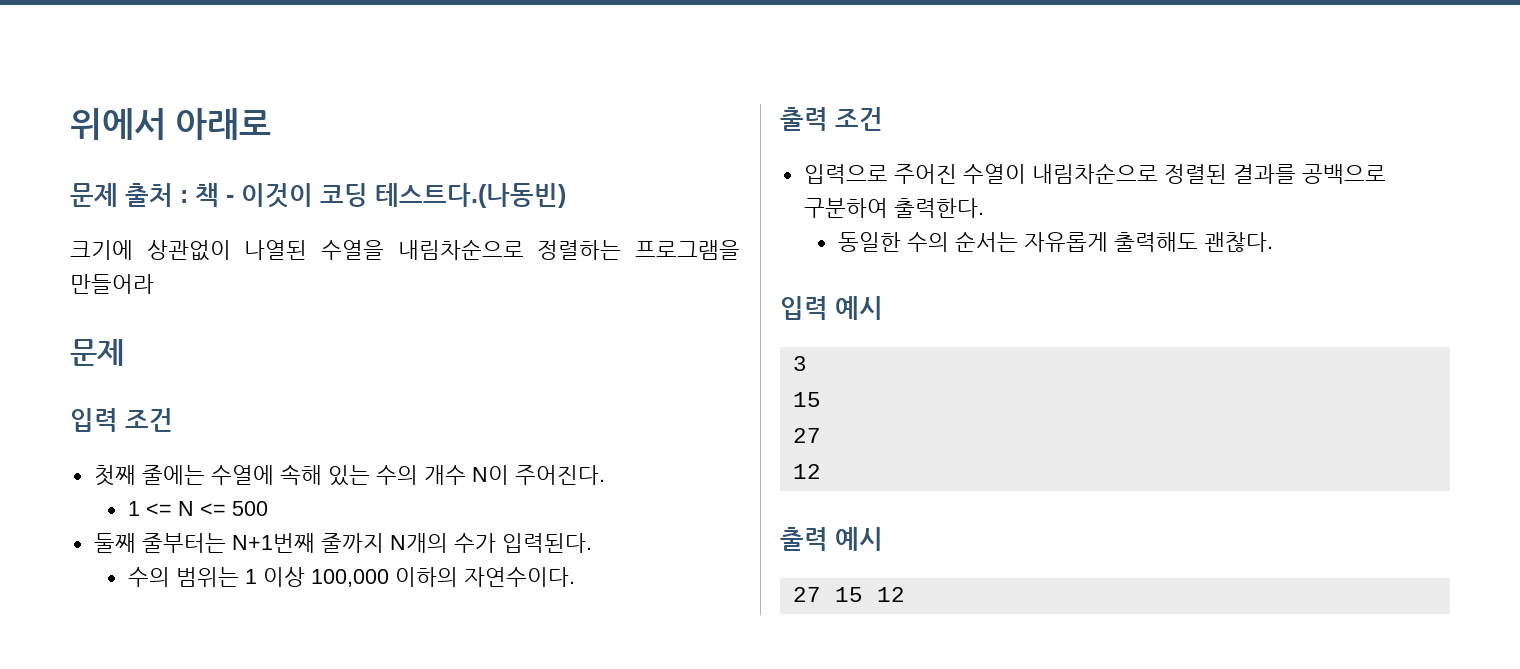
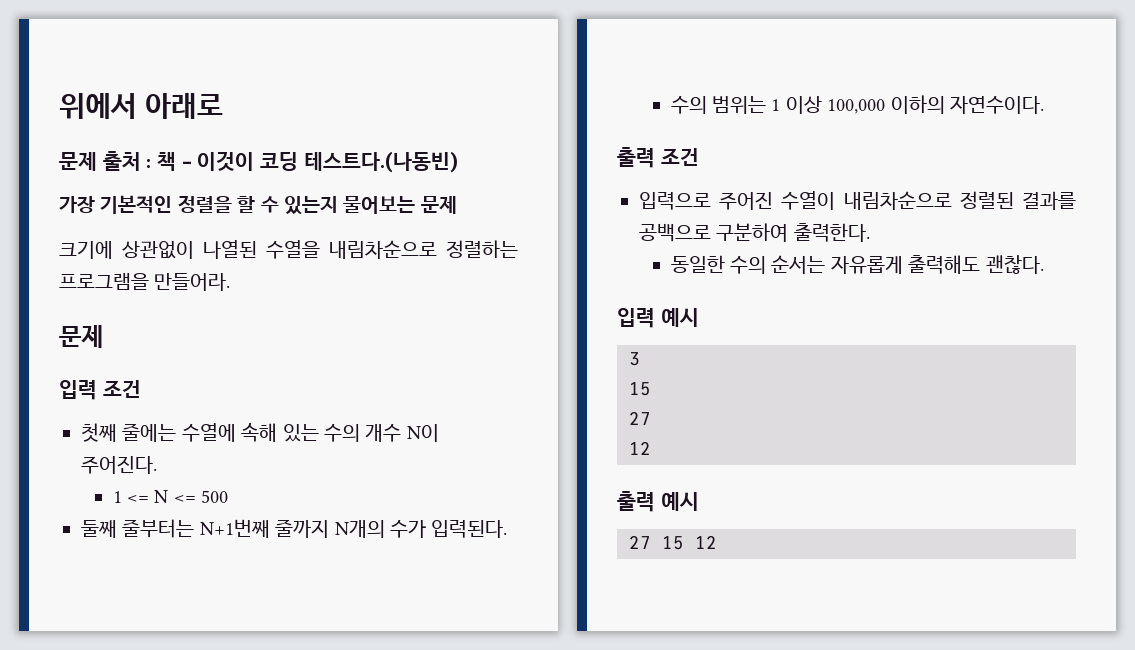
+ 가장 기본적인 정렬을 할 수 있는지 물어보는 문제
- 크기에 상관없이 나열된 수열을 내림차순으로 정렬하는 프로그램을 만들어라
+ 크기에 상관없이 나열된 수열을 내림차순으로 정렬하는 프로그램을 만들어라.

